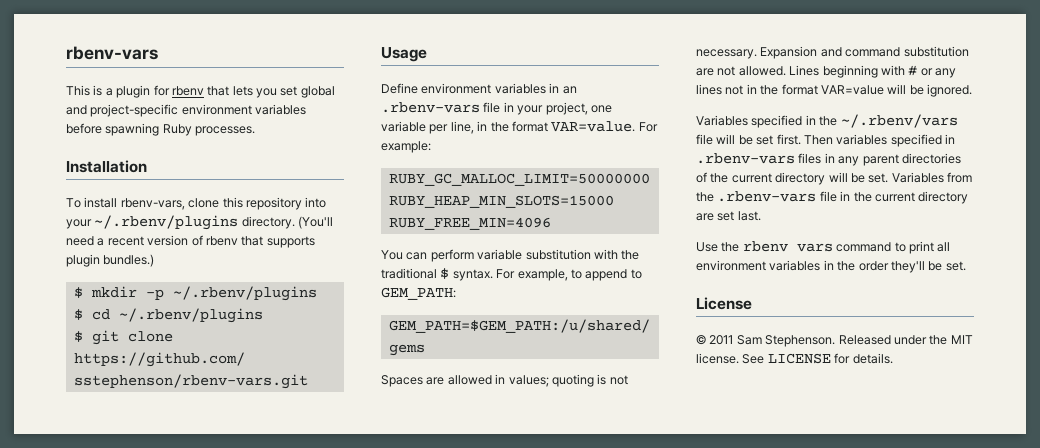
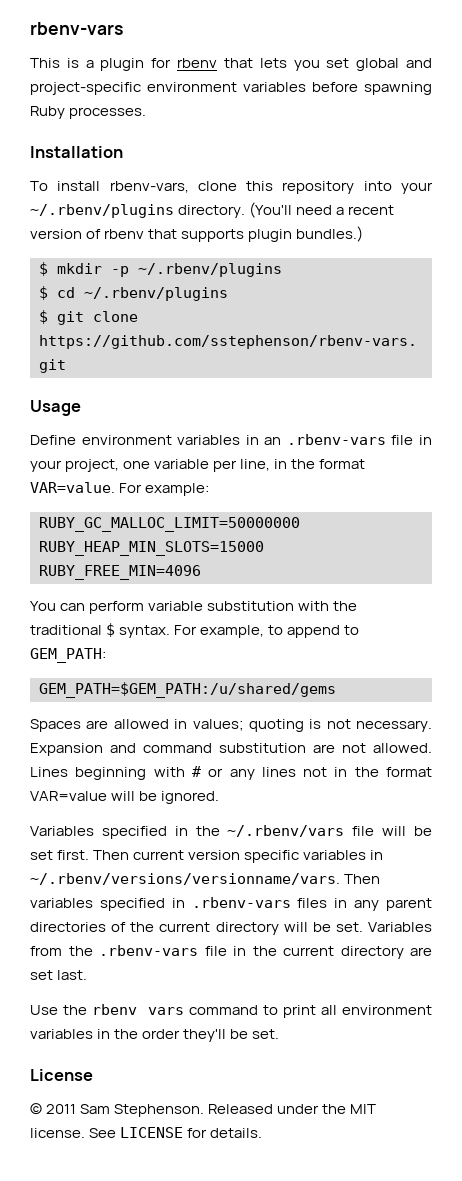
- Then variables specified in .rbenv-vars files in any parent directories of the current directory will be set.
+ Then current version specific variables in ~/.rbenv/versions/versionname/vars. Then variables specified in .rbenv-vars files in any parent directories of the current directory will be set.

